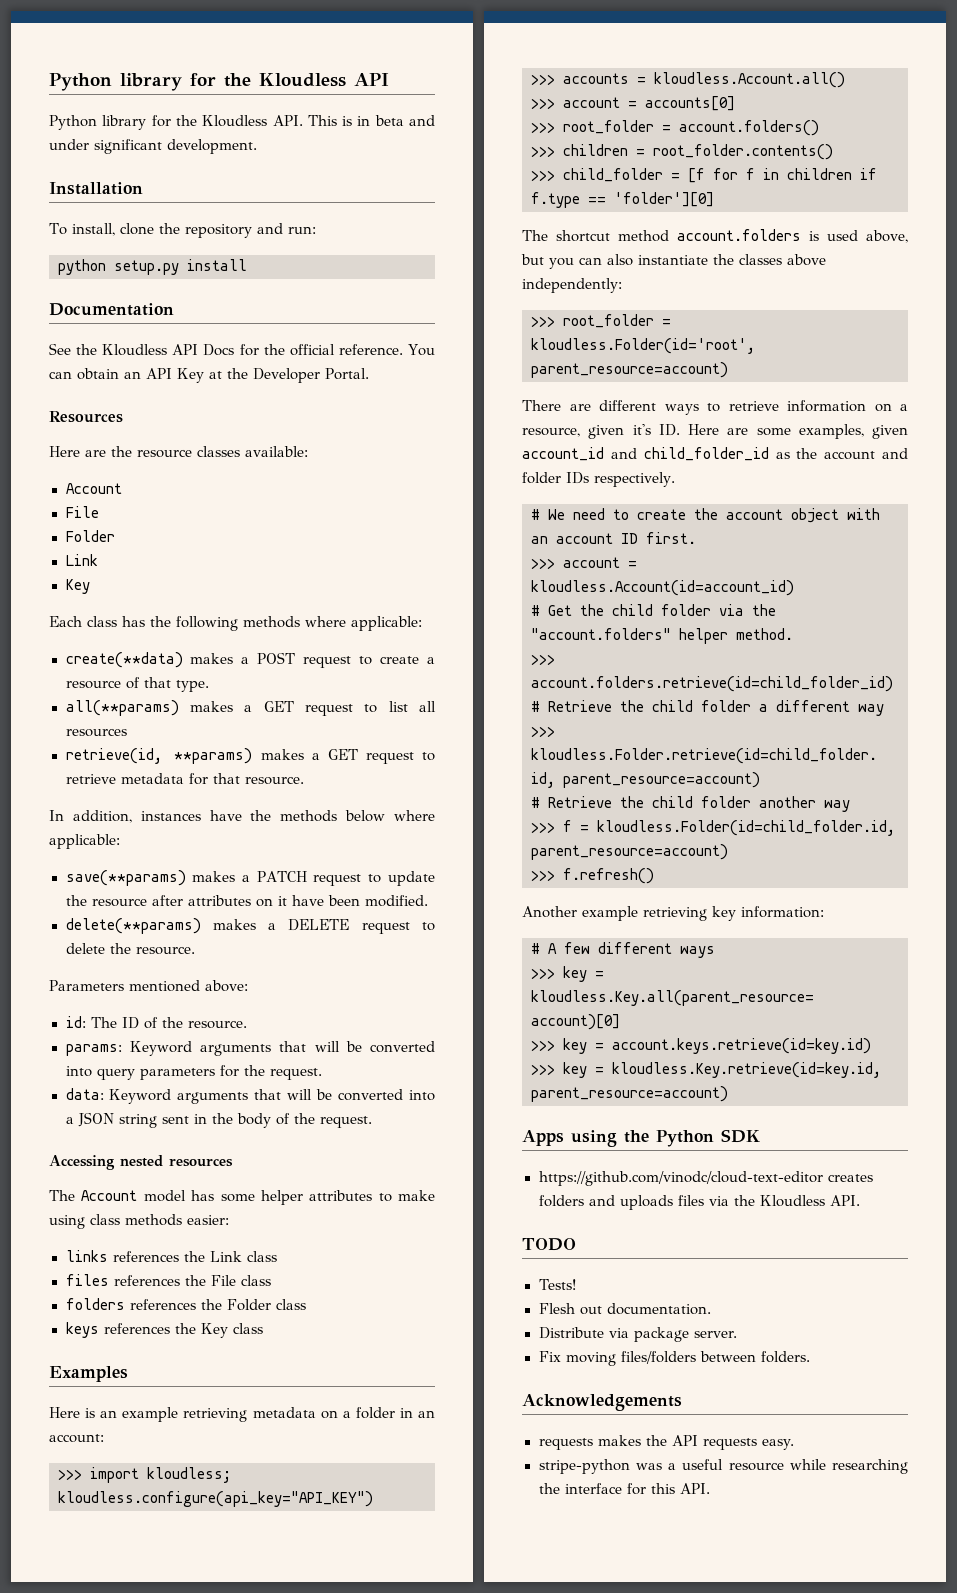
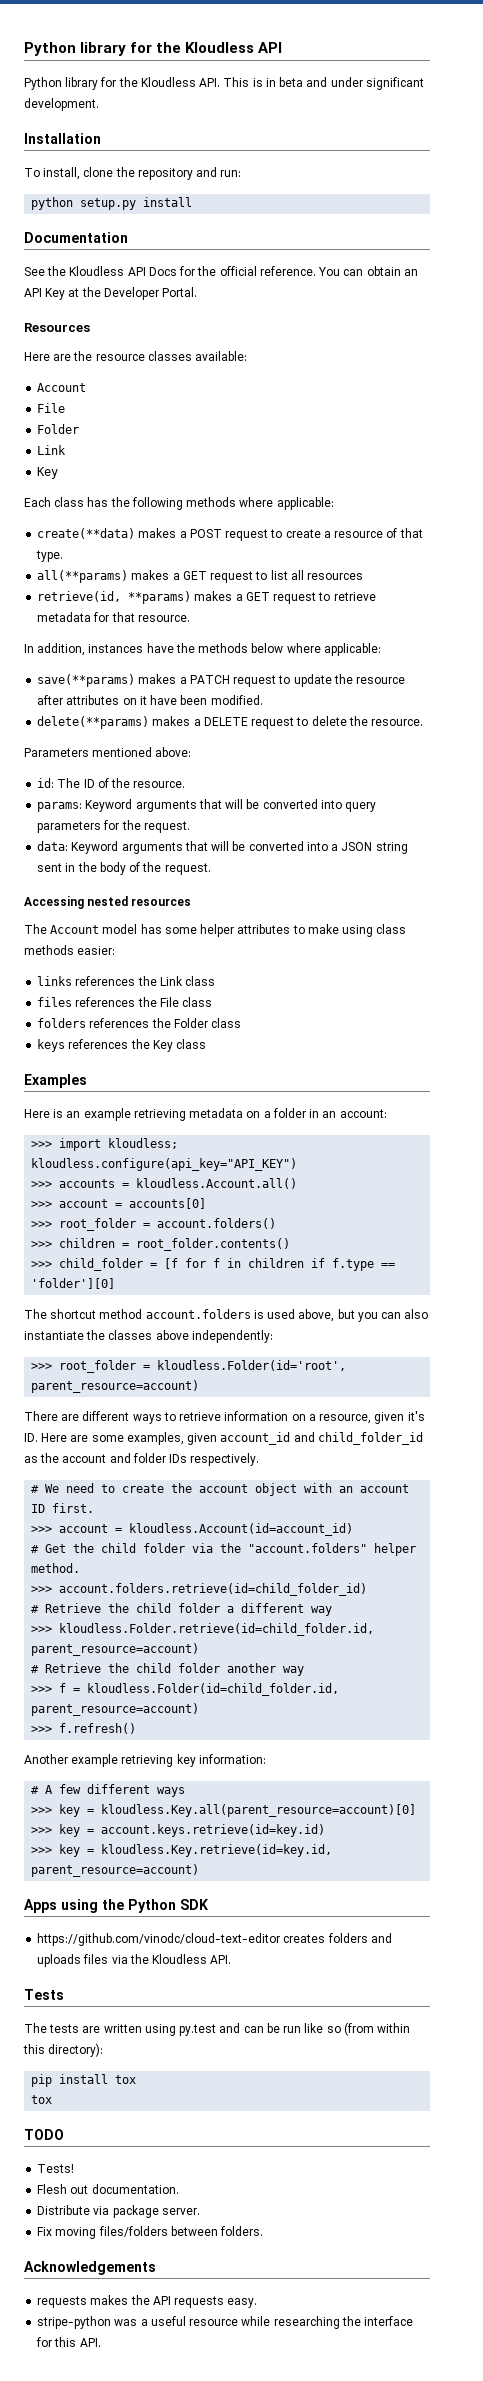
+ Tests
+ The tests are written using py.test and can be run like so (from within this directory):
+ pip install tox
+ tox

